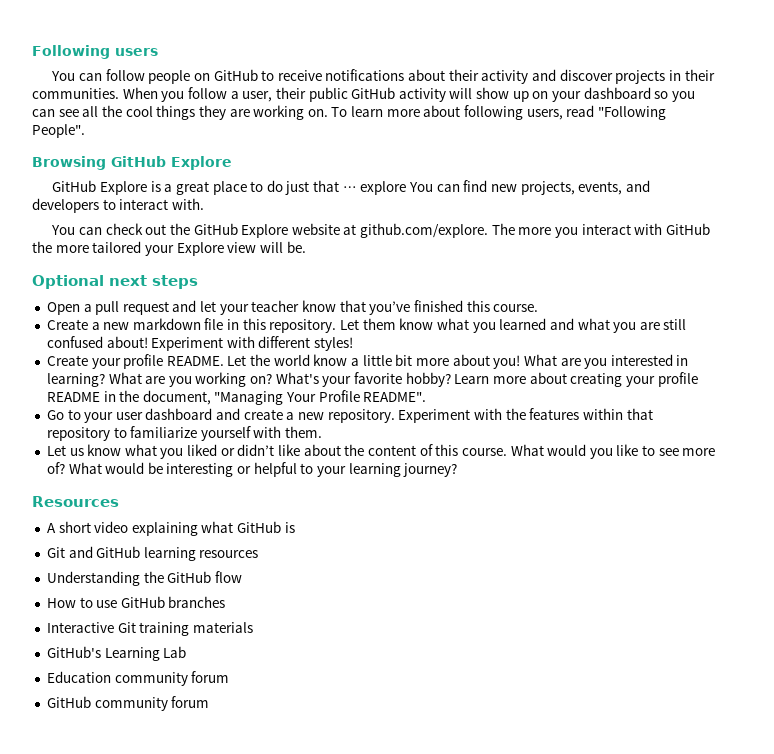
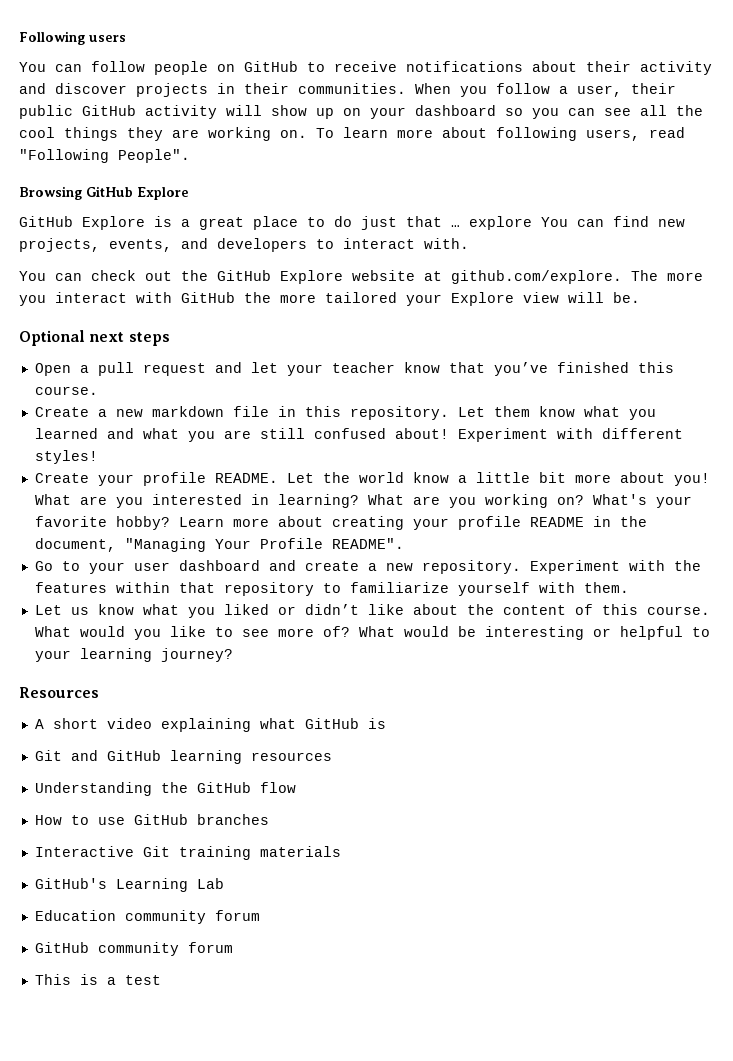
+ This is a test

